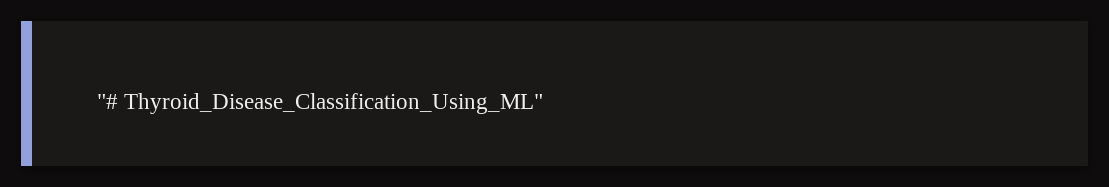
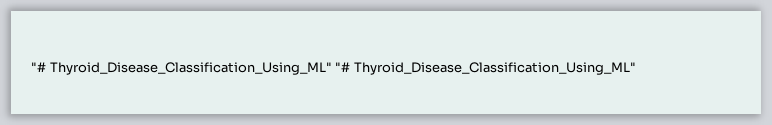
- "# Thyroid_Disease_Classification_Using_ML"
+ "# Thyroid_Disease_Classification_Using_ML" "# Thyroid_Disease_Classification_Using_ML"

